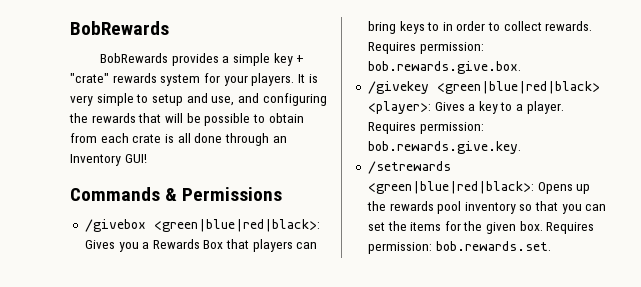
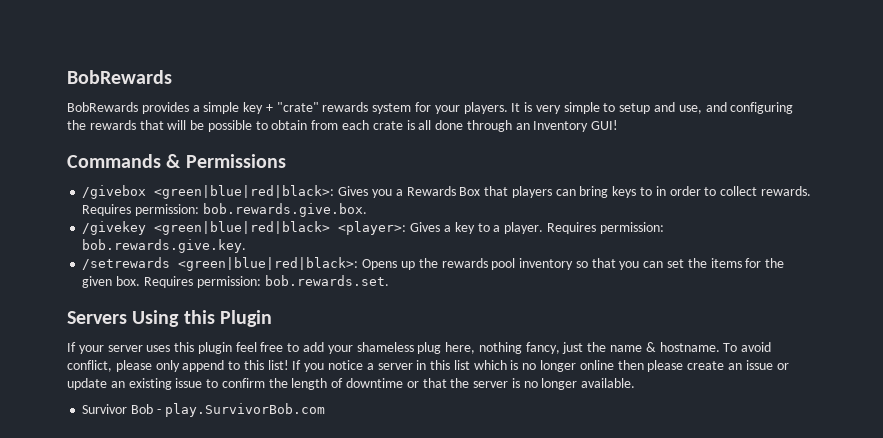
+ Servers Using this Plugin
+ If your server uses this plugin feel free to add your shameless plug here, nothing fancy, just the name & hostname. To avoid conflict, please only append to this list! If you notice a server in this list which is no longer online then please create an issue or update an existing issue to confirm the length of downtime or that the server is no longer available.
+ Survivor Bob - play.SurvivorBob.com

